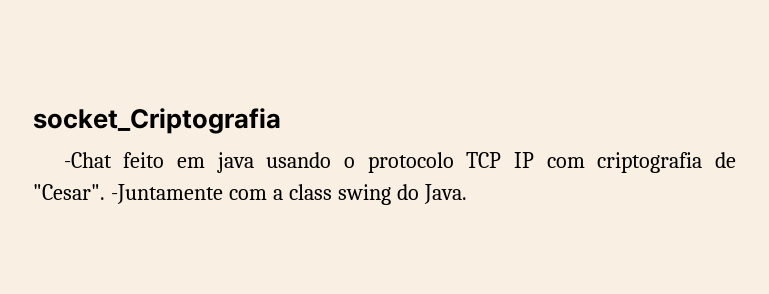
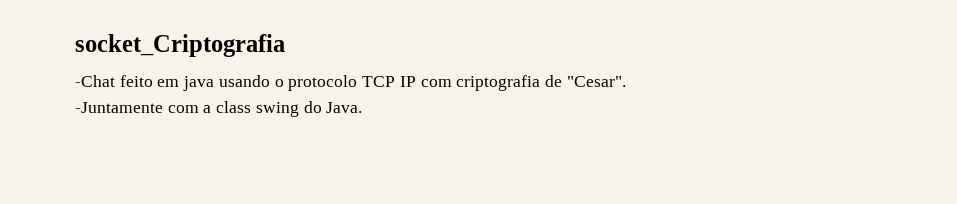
- -Chat feito em java usando o protocolo TCP IP com criptografia de "Cesar". -Juntamente com a class swing do Java.
+ -Chat feito em java usando o protocolo TCP IP com criptografia de "Cesar".
+ -Juntamente com a class swing do Java.

